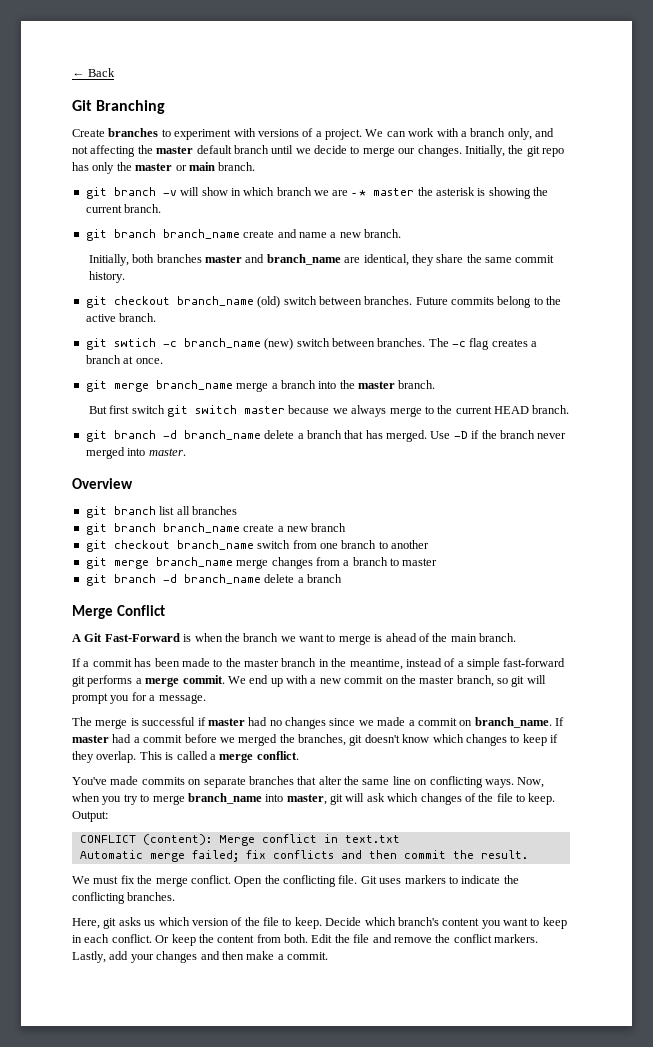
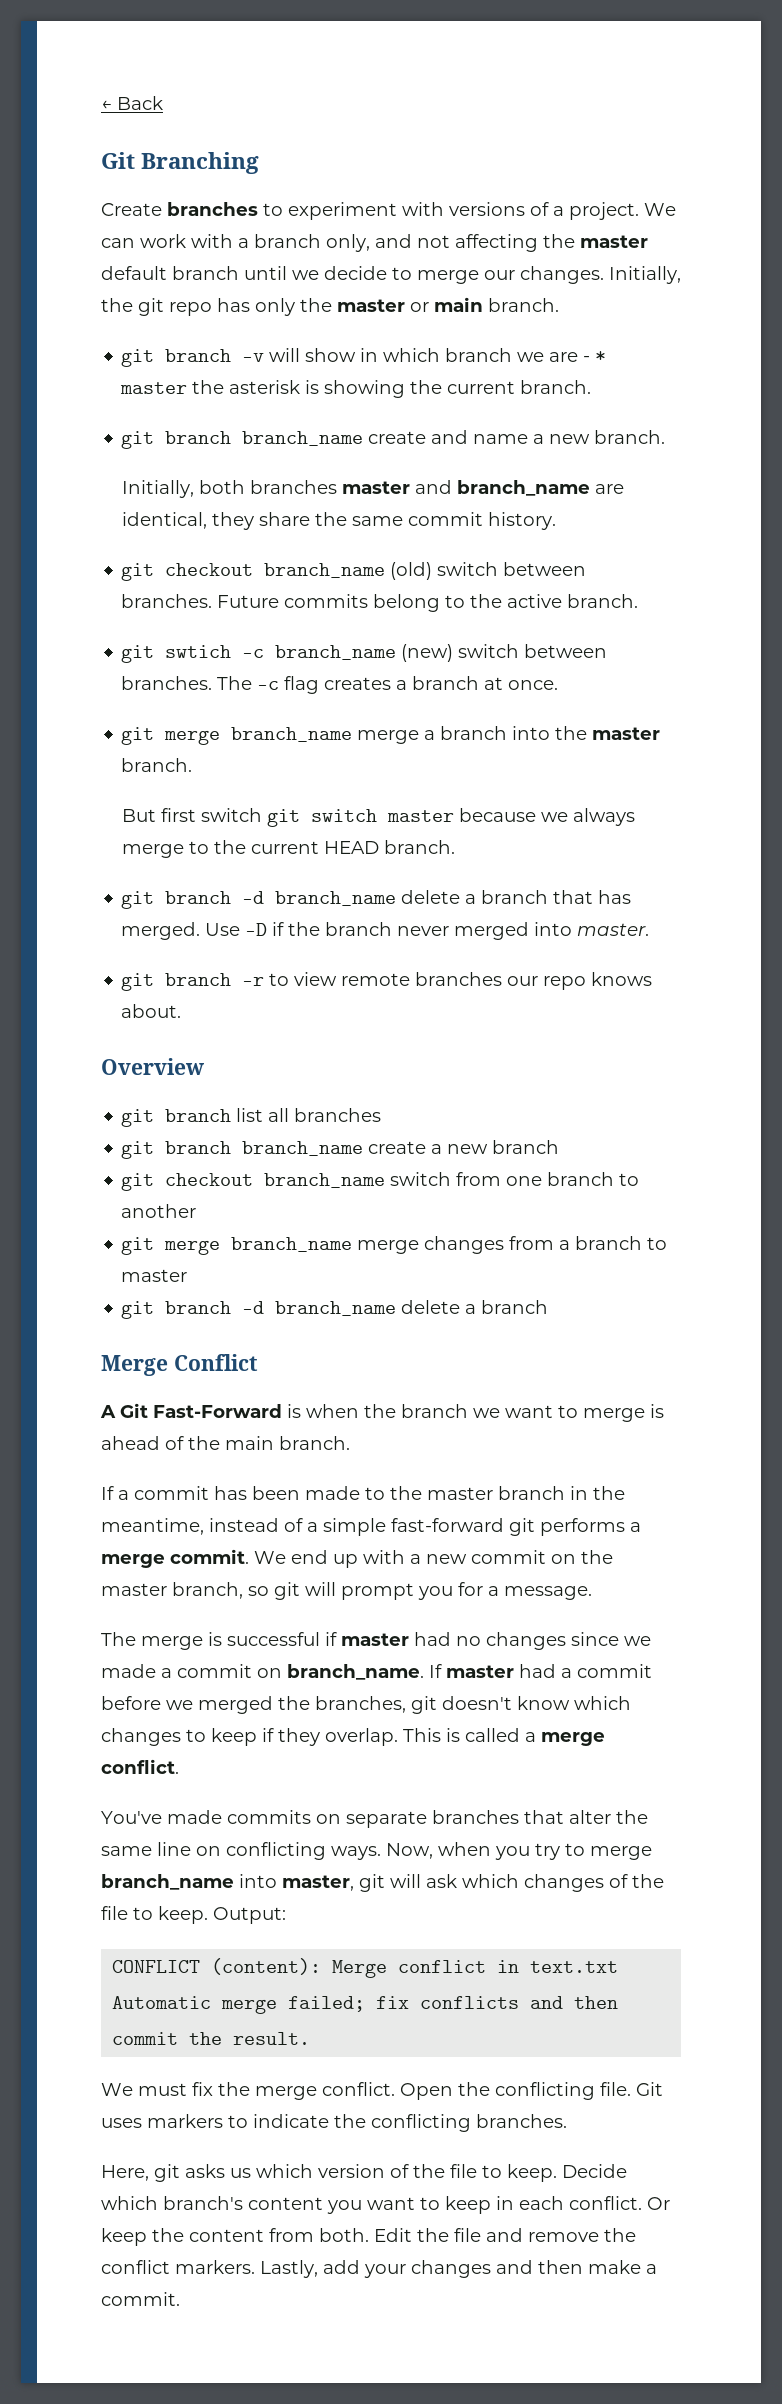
+ git branch -r to view remote branches our repo knows about.

